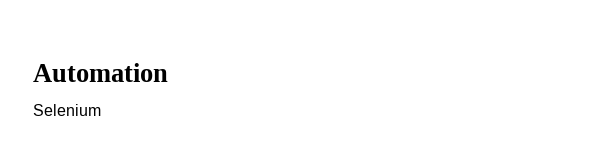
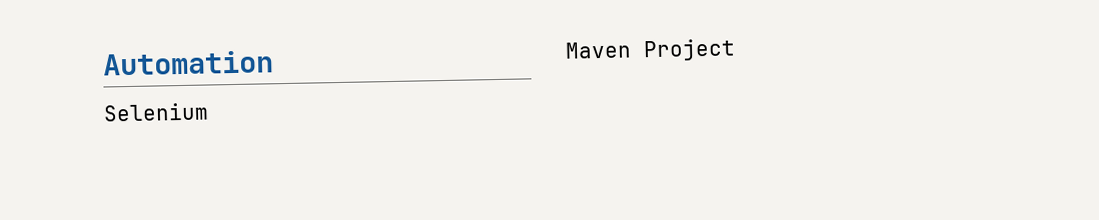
+ Maven Project

